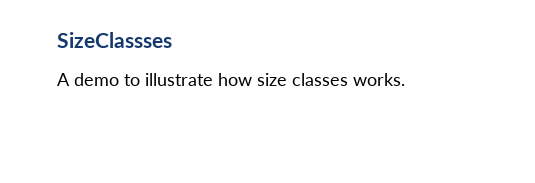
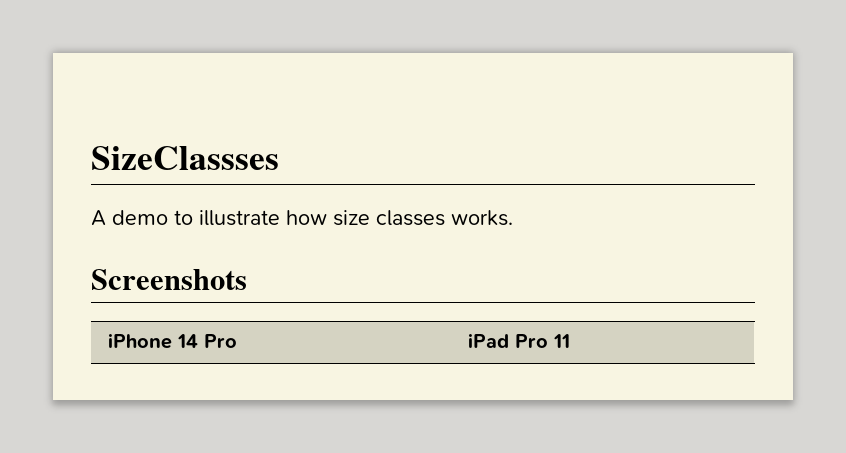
+ Screenshots
+ iPhone 14 Pro | iPad Pro 11

